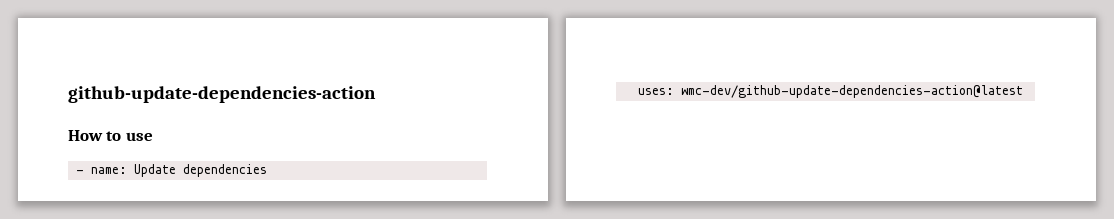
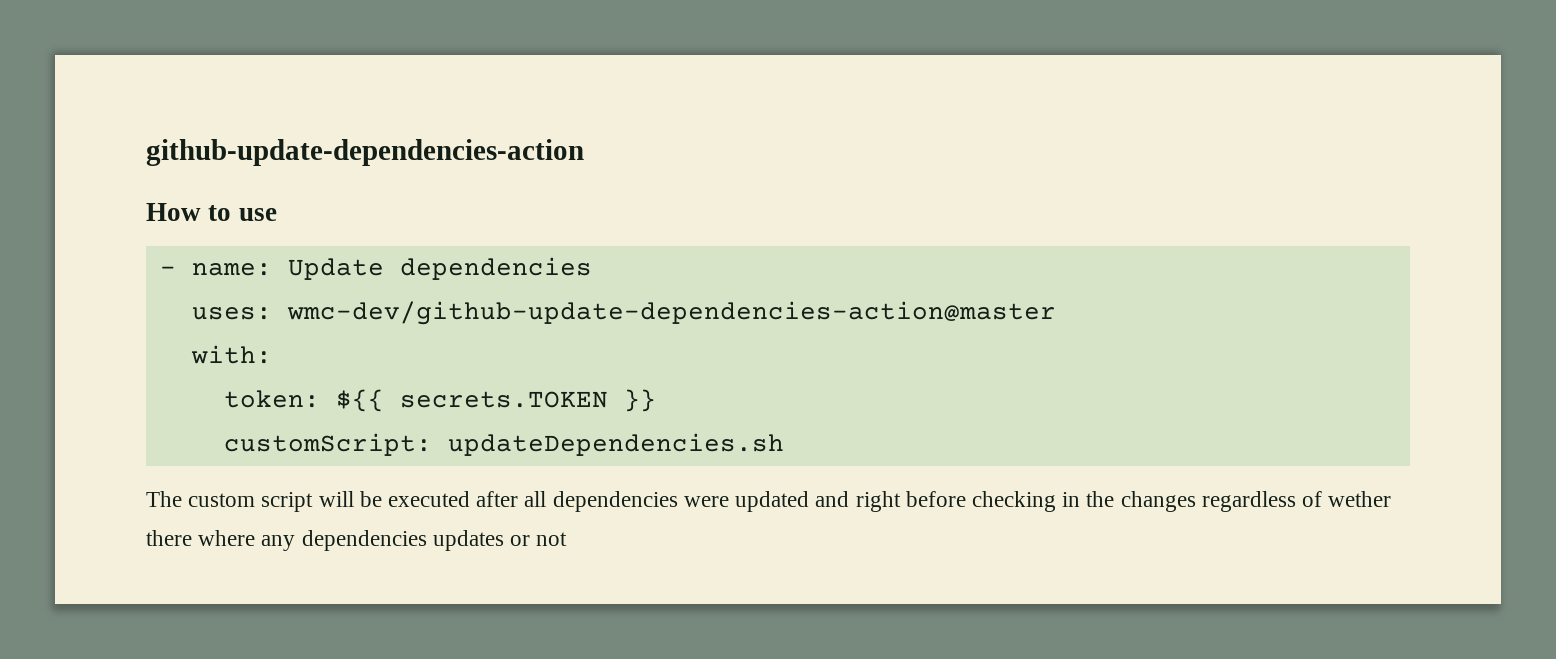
- uses: wmc-dev/github-update-dependencies-action@latest
+ uses: wmc-dev/github-update-dependencies-action@master
+ with:
+ token: ${{ secrets.TOKEN }}
+ customScript: updateDependencies.sh
+ The custom script will be executed after all dependencies were updated and right before checking in the changes regardless of wether there where any dependencies updates or not

